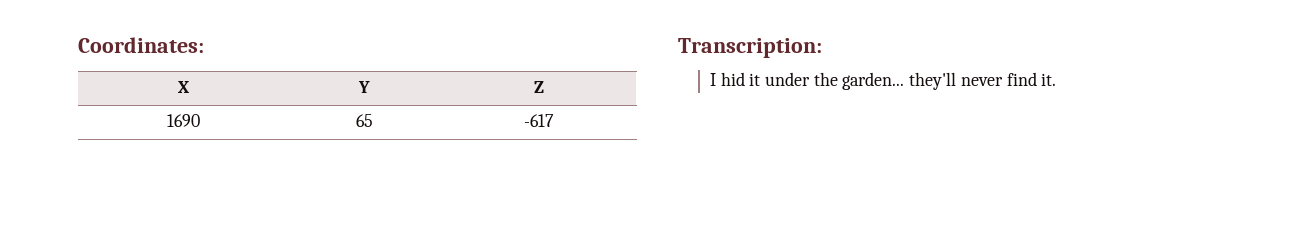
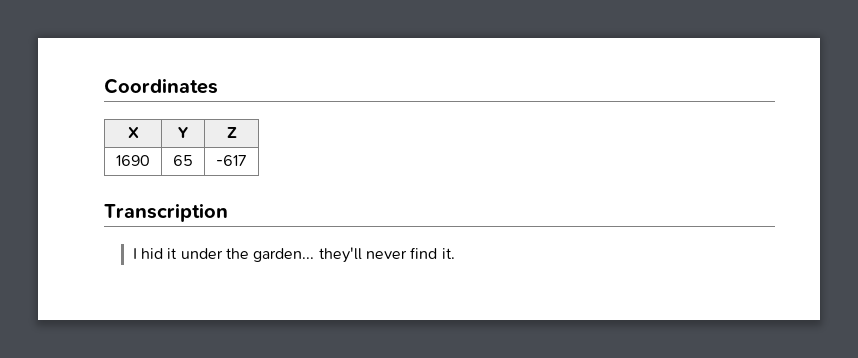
- Coordinates:
+ Coordinates
- Transcription:
+ Transcription

